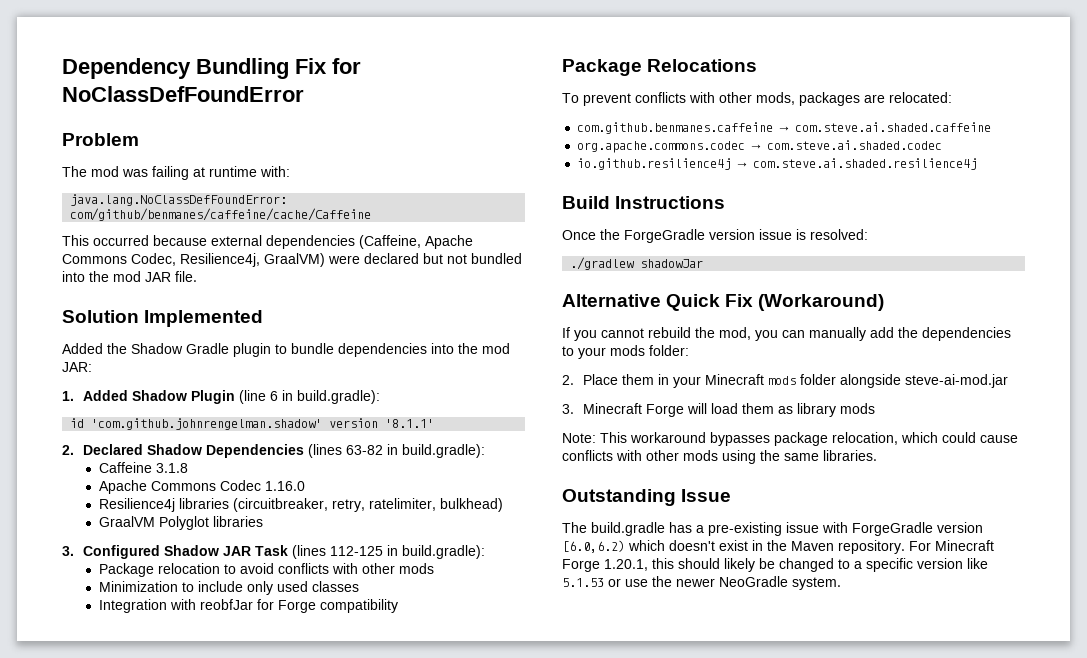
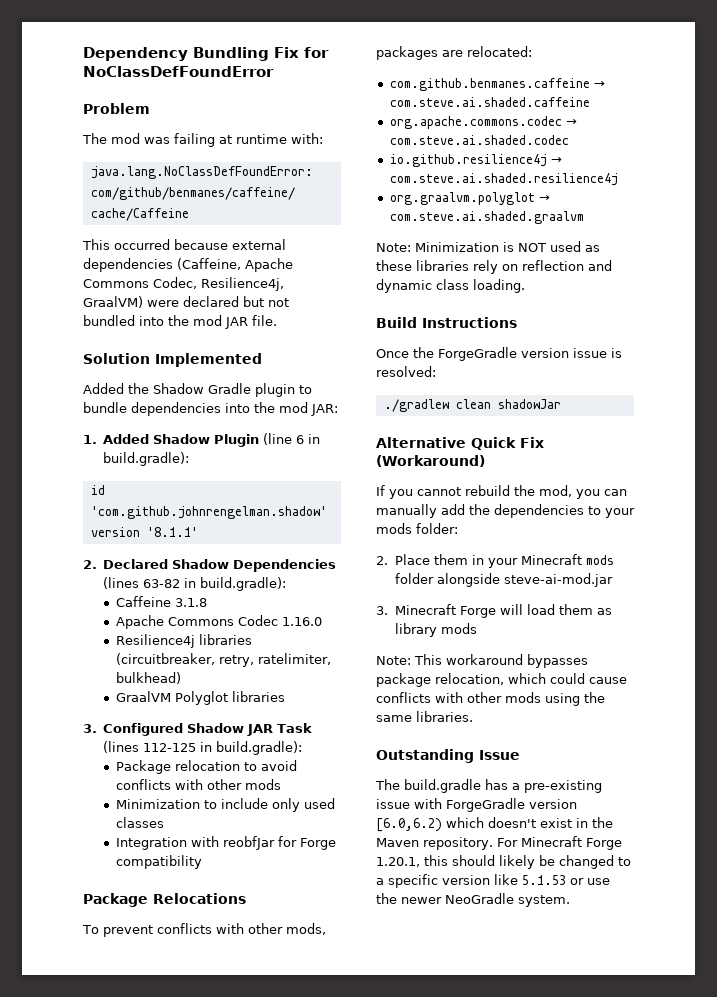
+ org.graalvm.polyglot → com.steve.ai.shaded.graalvm
+ Note: Minimization is NOT used as these libraries rely on reflection and dynamic class loading.
- ./gradlew shadowJar
+ ./gradlew clean shadowJar

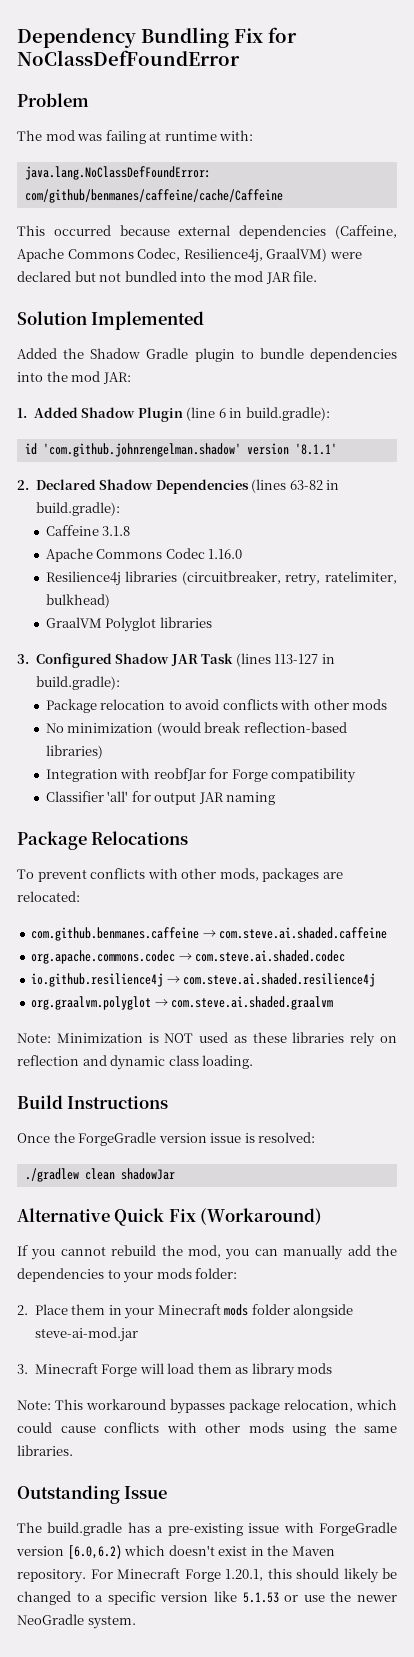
- 3. Configured Shadow JAR Task (lines 112-125 in build.gradle):
+ 3. Configured Shadow JAR Task (lines 113-127 in build.gradle):
- Minimization to include only used classes
+ No minimization (would break reflection-based libraries)
+ Classifier 'all' for output JAR naming

